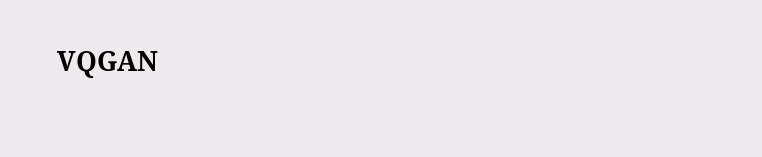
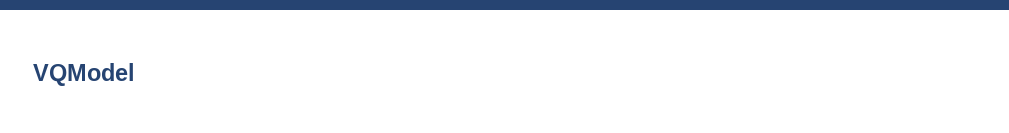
- VQGAN
+ VQModel

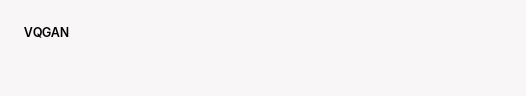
- VQModel
+ VQGAN

